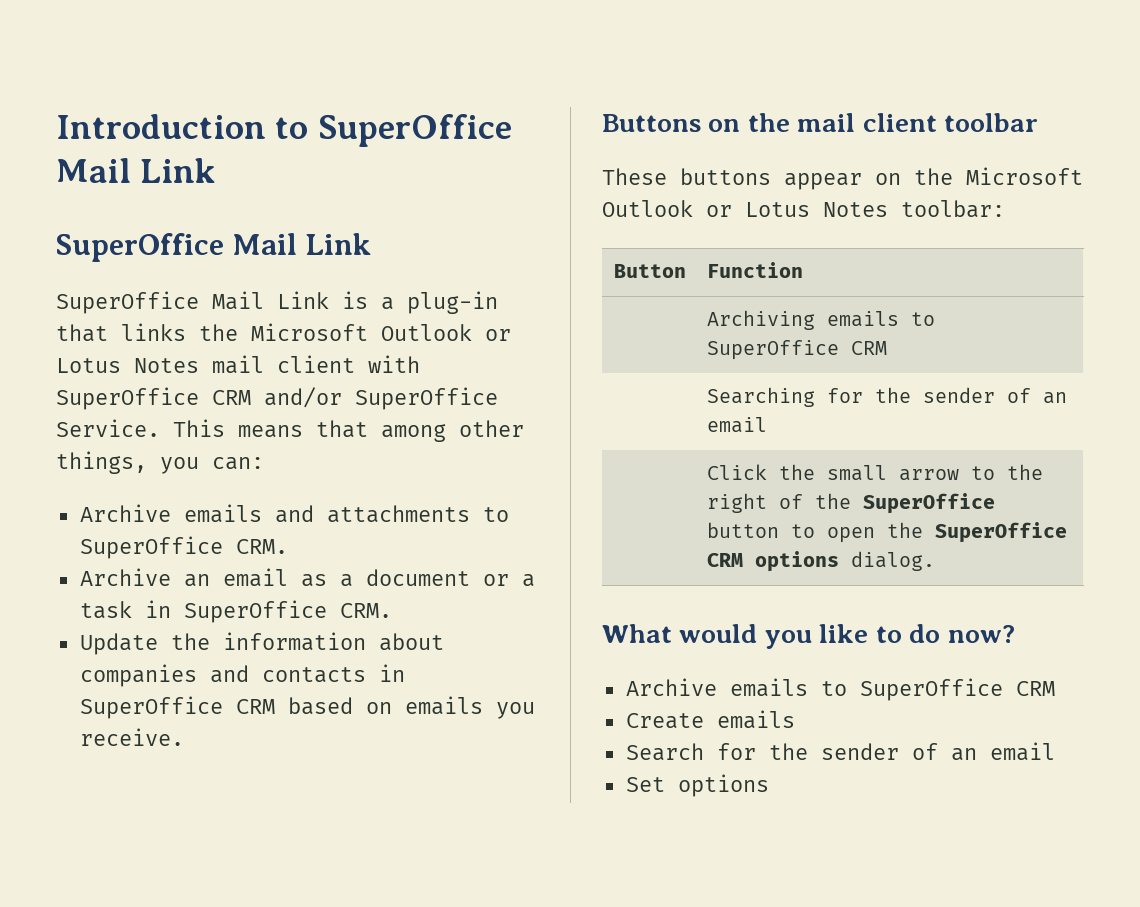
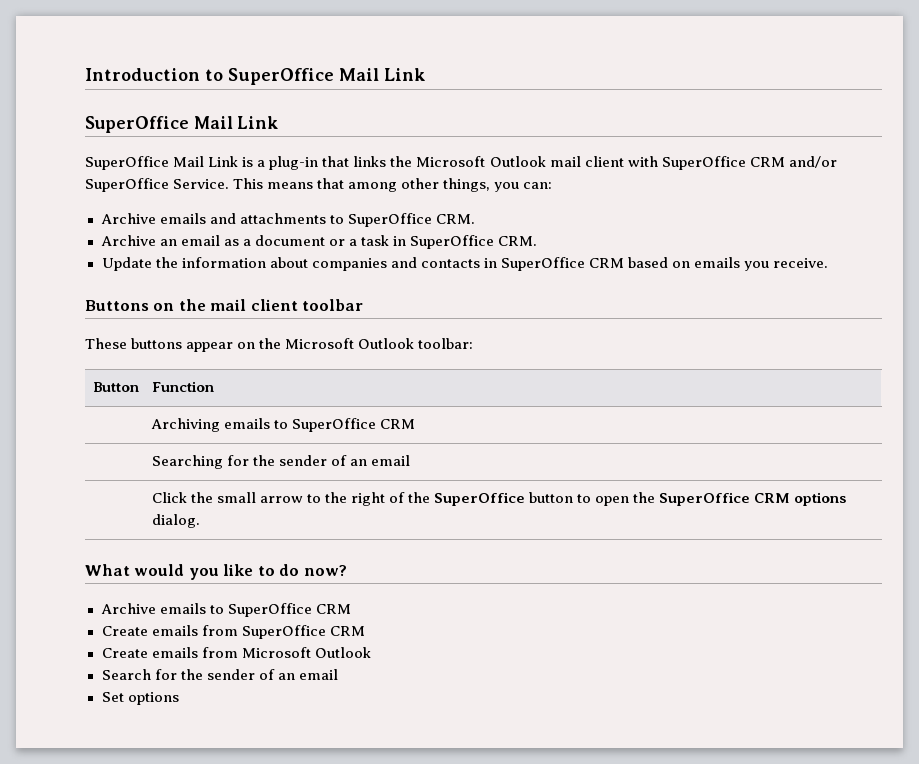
- SuperOffice Mail Link is a plug-in that links the Microsoft Outlook or Lotus Notes mail client with SuperOffice CRM and/or SuperOffice Service.
+ SuperOffice Mail Link is a plug-in that links the Microsoft Outlook mail client with SuperOffice CRM and/or SuperOffice Service.
- These buttons appear on the Microsoft Outlook or Lotus Notes toolbar:
+ These buttons appear on the Microsoft Outlook toolbar:
- Create emails
+ Create emails from SuperOffice CRM
+ Create emails from Microsoft Outlook

